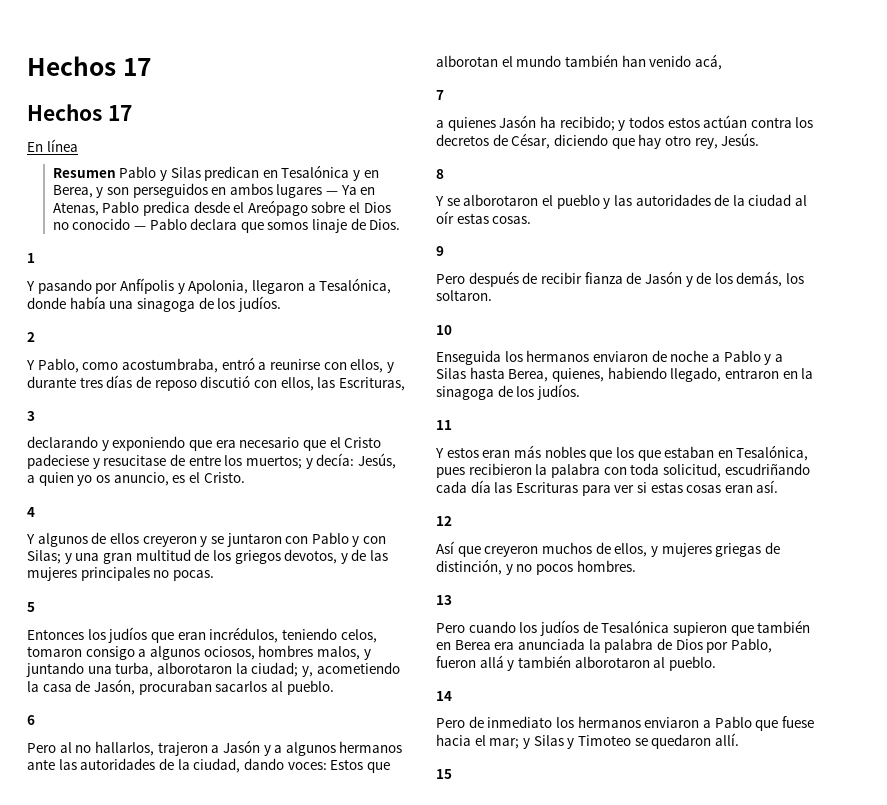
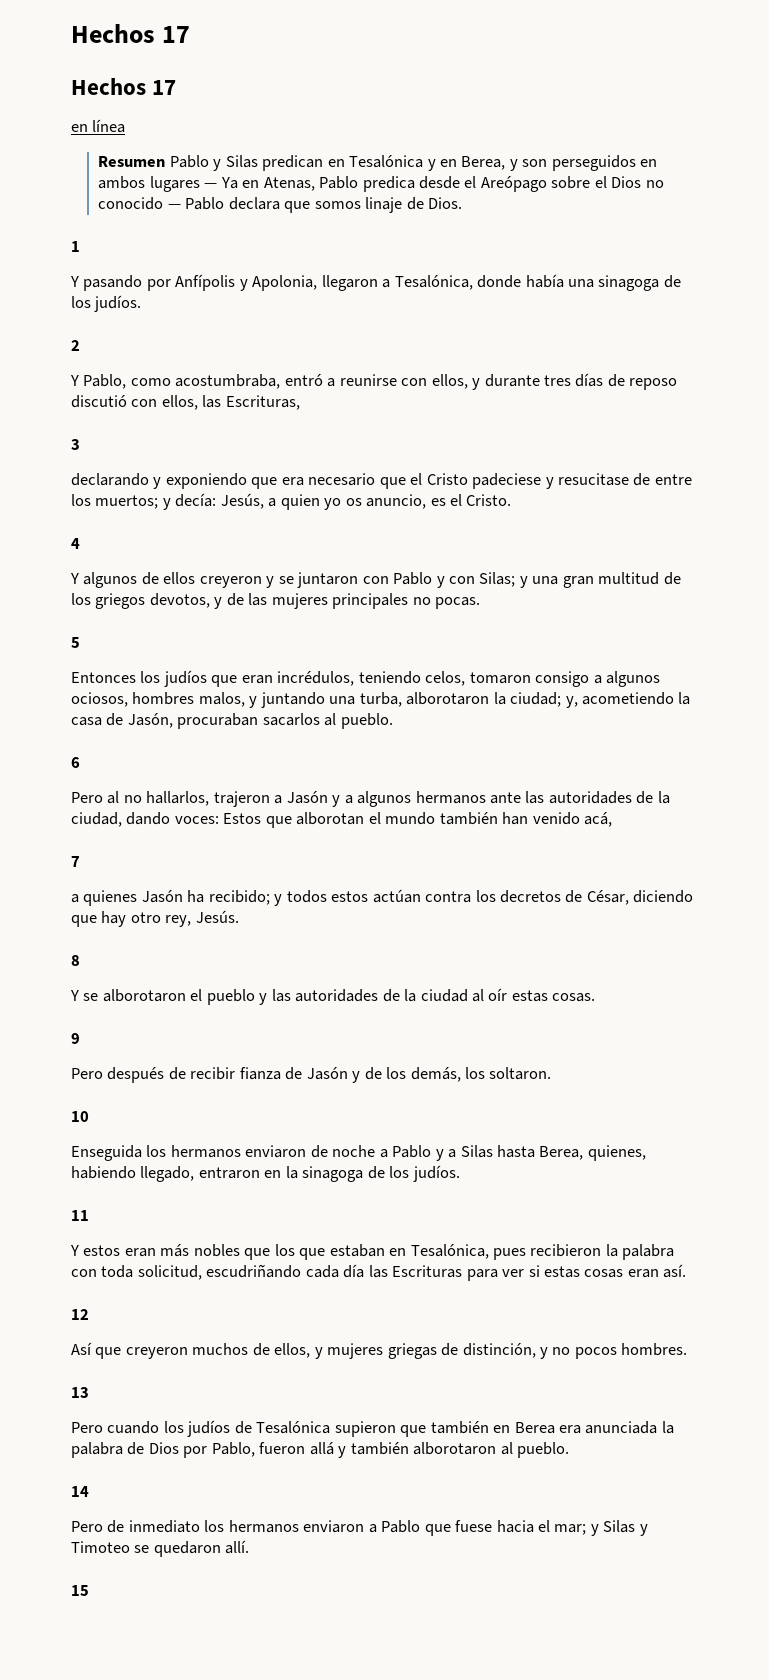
- En línea
+ en línea

